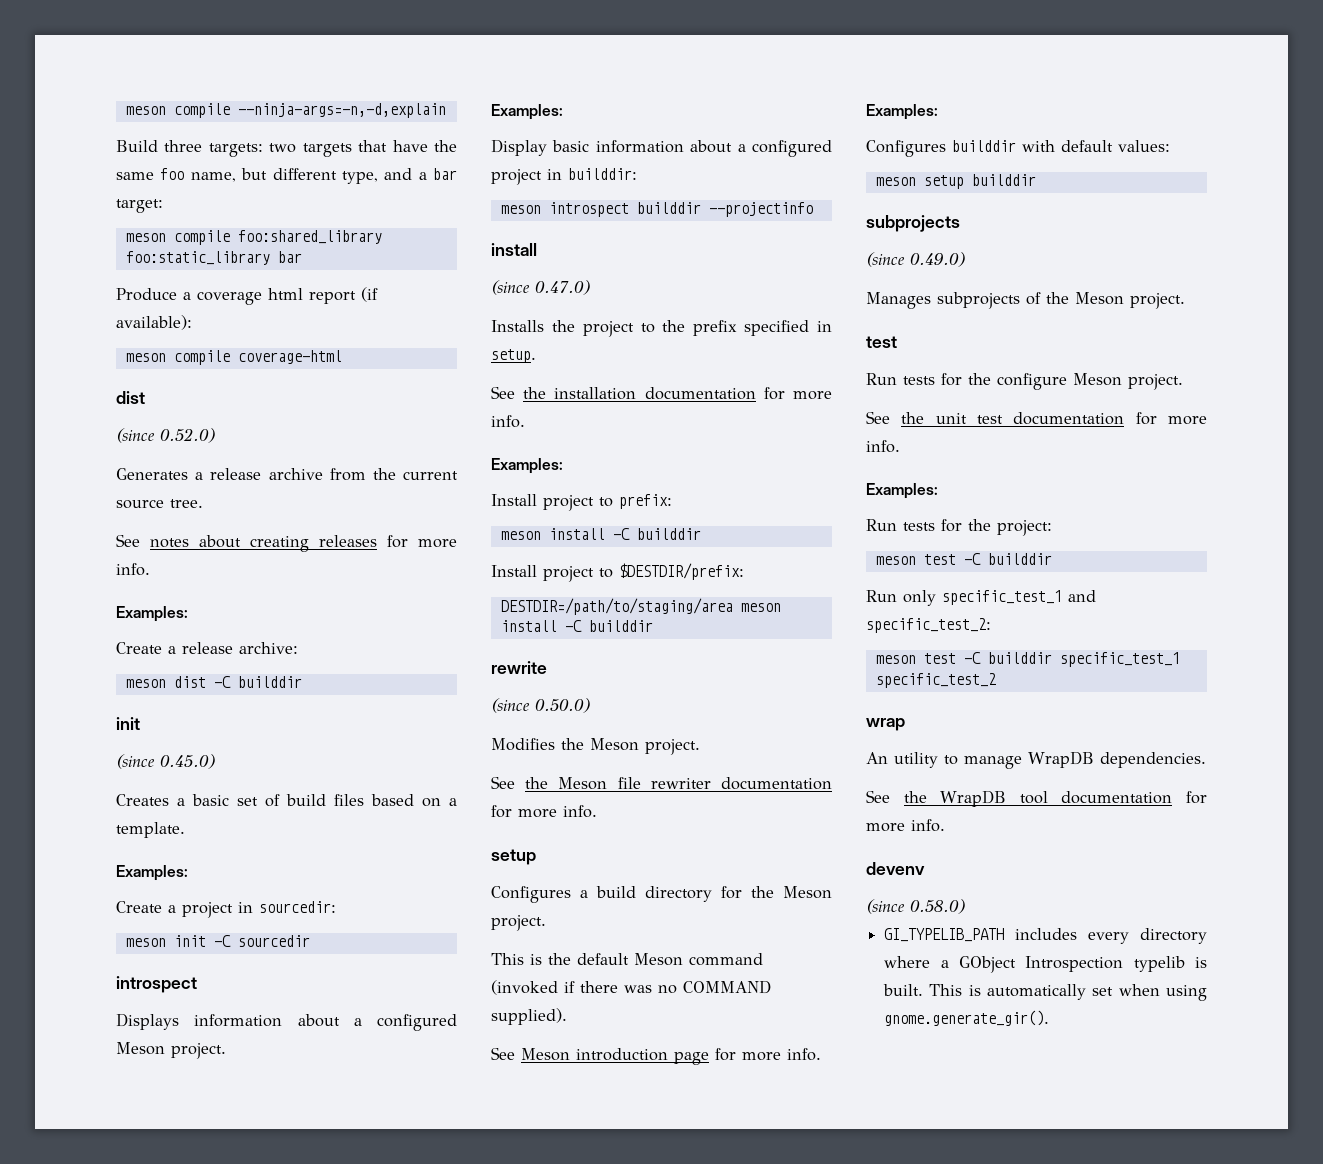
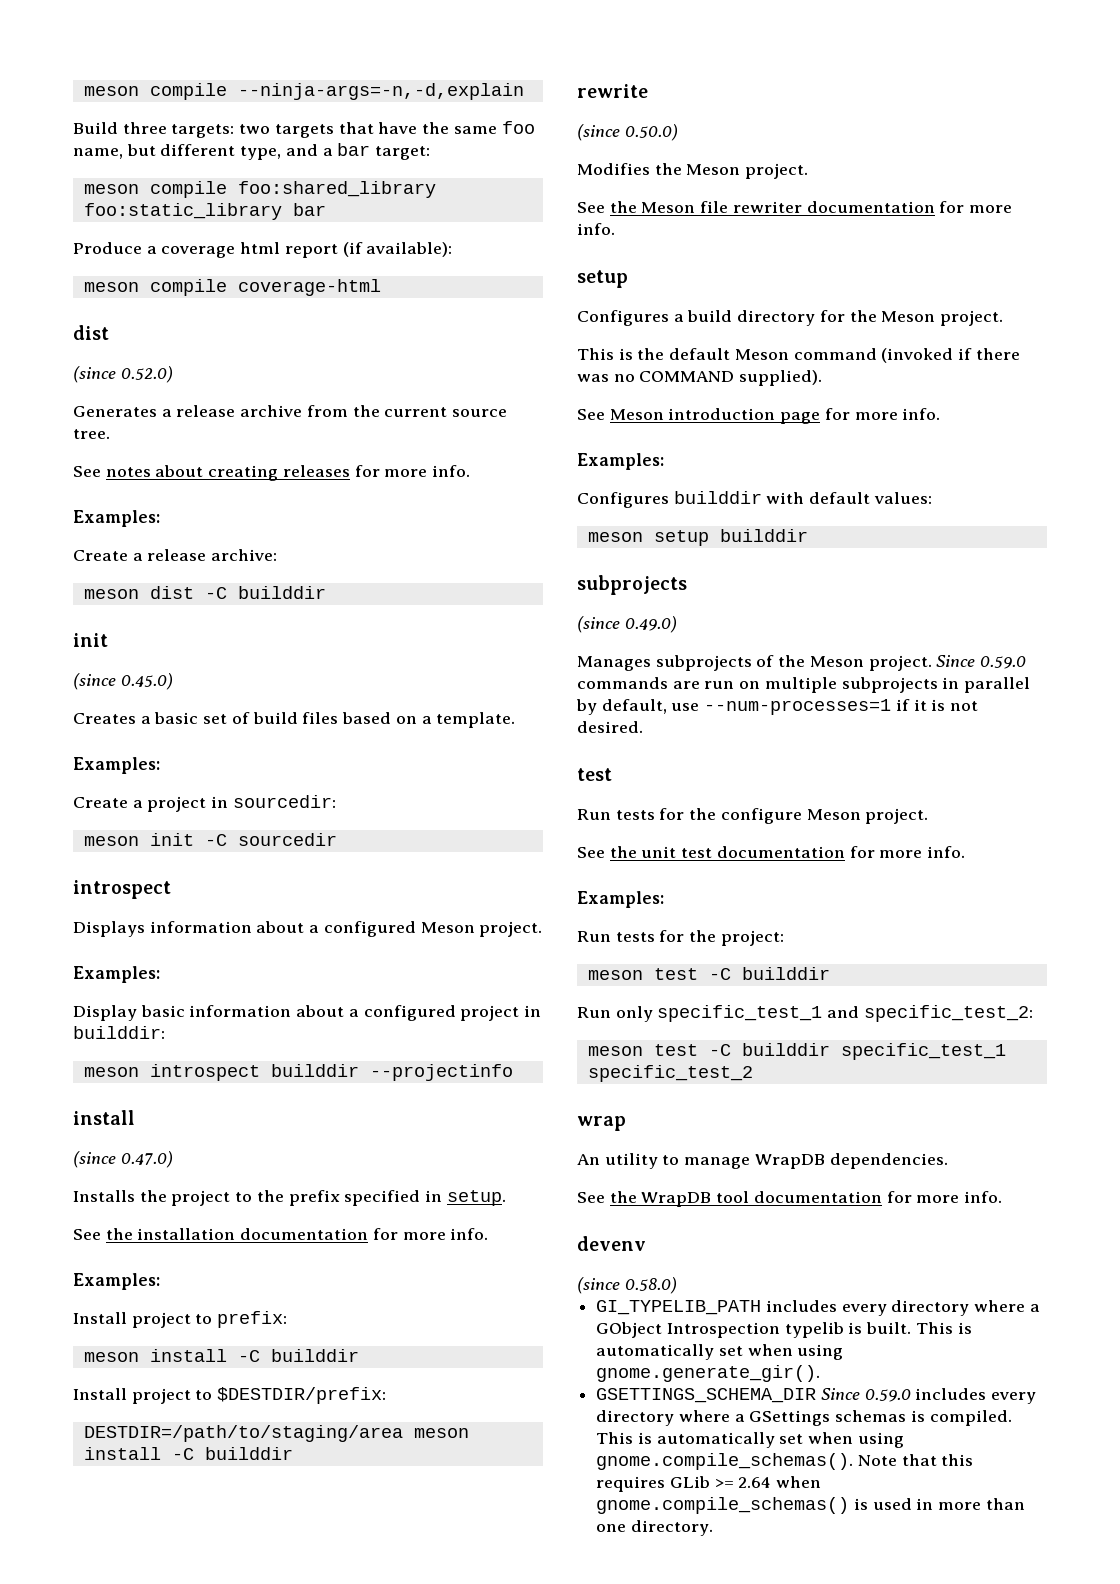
+ Since 0.59.0 commands are run on multiple subprojects in parallel by default, use --num-processes=1 if it is not desired.
+ GSETTINGS_SCHEMA_DIR Since 0.59.0 includes every directory where a GSettings schemas is compiled. This is automatically set when using gnome.compile_schemas(). Note that this requires GLib >= 2.64 when gnome.compile_schemas() is used in more than one directory.

